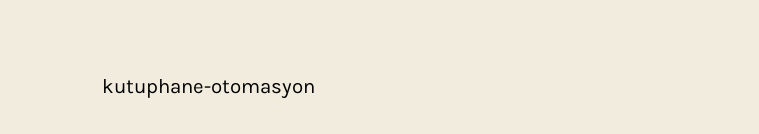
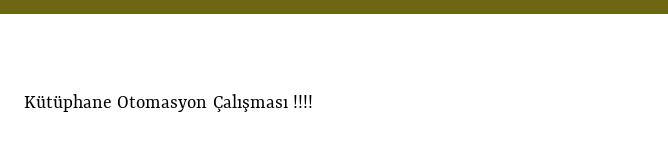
- kutuphane-otomasyon
+ Kütüphane Otomasyon Çalışması !!!!

